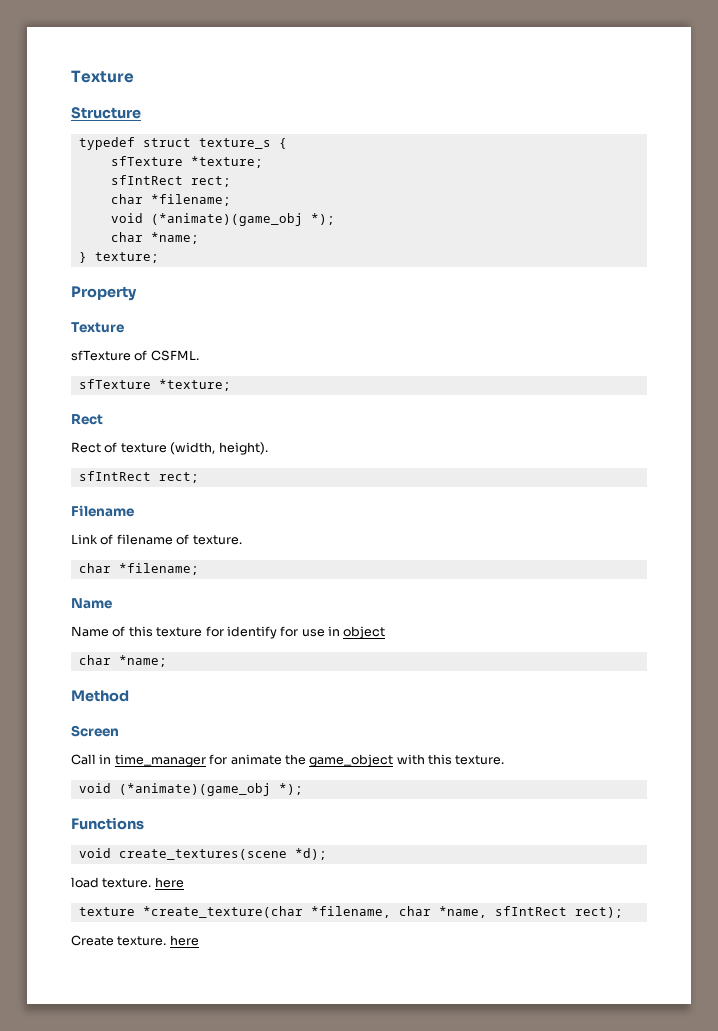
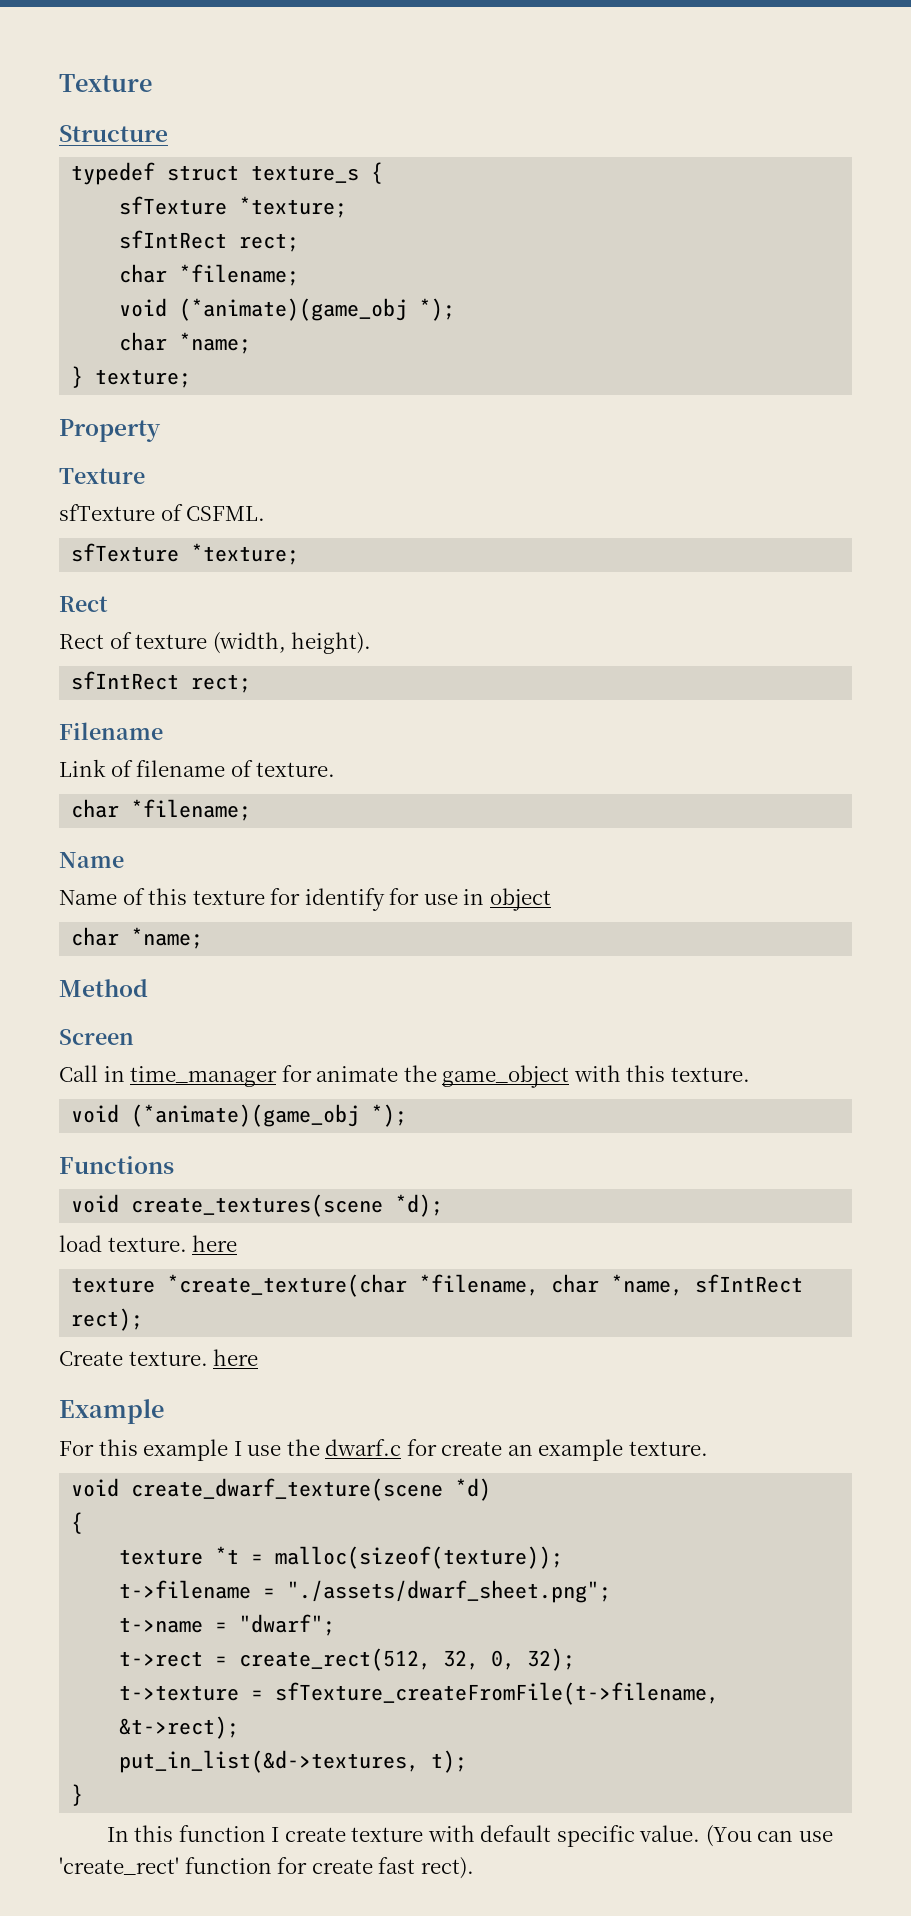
+ Example
+ For this example I use the dwarf.c for create an example texture.
+ void create_dwarf_texture(scene *d)
+ {
+ texture *t = malloc(sizeof(texture));
+ t->filename = "./assets/dwarf_sheet.png";
+ t->name = "dwarf";
+ t->rect = create_rect(512, 32, 0, 32);
+ t->texture = sfTexture_createFromFile(t->filename, &t->rect);
+ put_in_list(&d->textures, t);
+ }
+ In this function I create texture with default specific value. (You can use 'create_rect' function for create fast rect).

